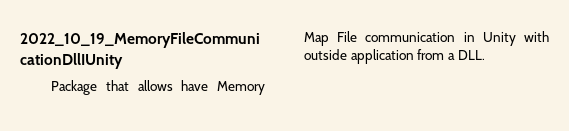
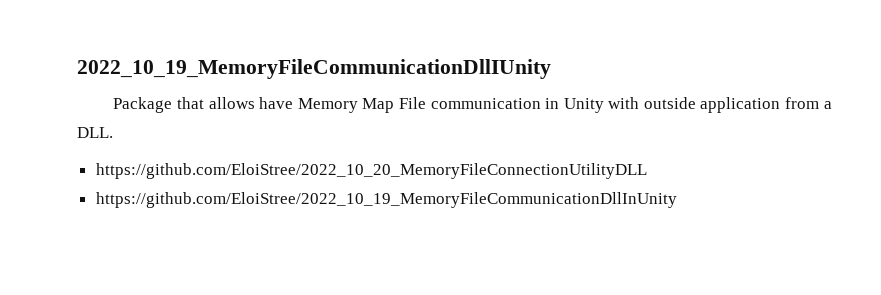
+ https://github.com/EloiStree/2022_10_20_MemoryFileConnectionUtilityDLL
+ https://github.com/EloiStree/2022_10_19_MemoryFileCommunicationDllInUnity

